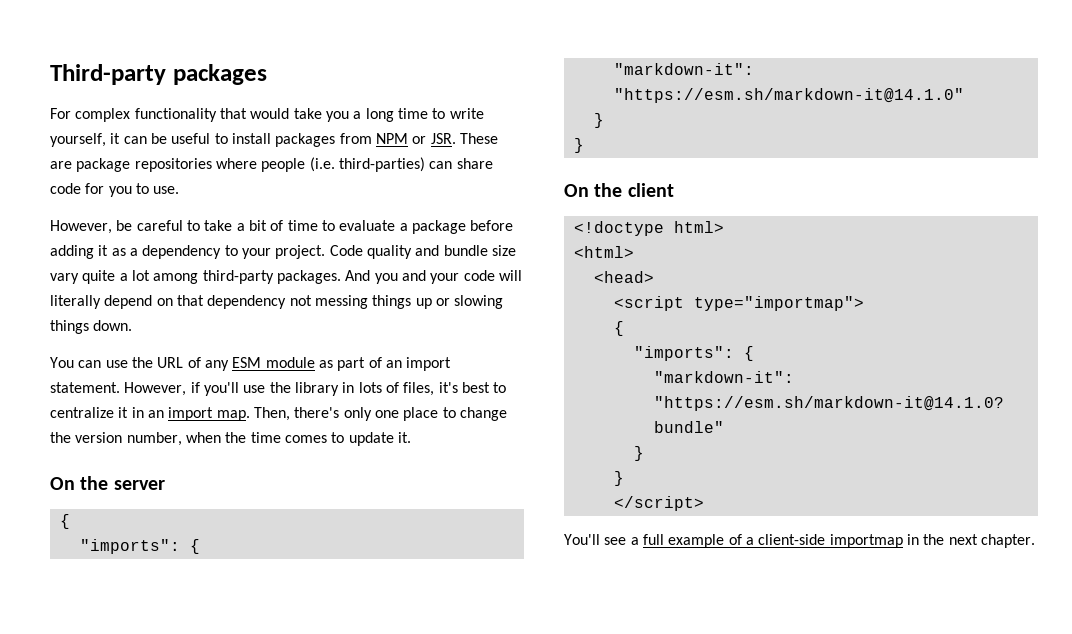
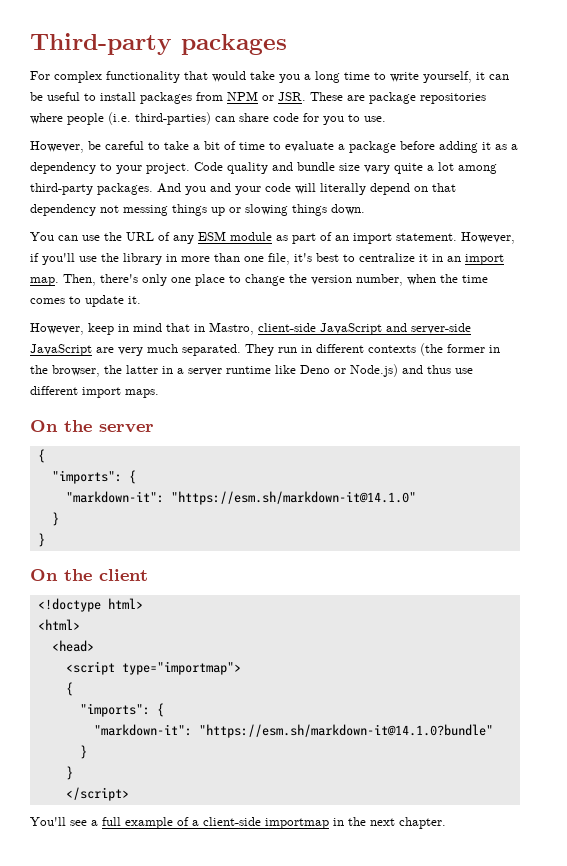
- However, if you'll use the library in lots of files, it's best to centralize it in an import map.
+ However, if you'll use the library in more than one file, it's best to centralize it in an import map.
+ However, keep in mind that in Mastro, client-side JavaScript and server-side JavaScript are very much separated. They run in different contexts (the former in the browser, the latter in a server runtime like Deno or Node.js) and thus use different import maps.

